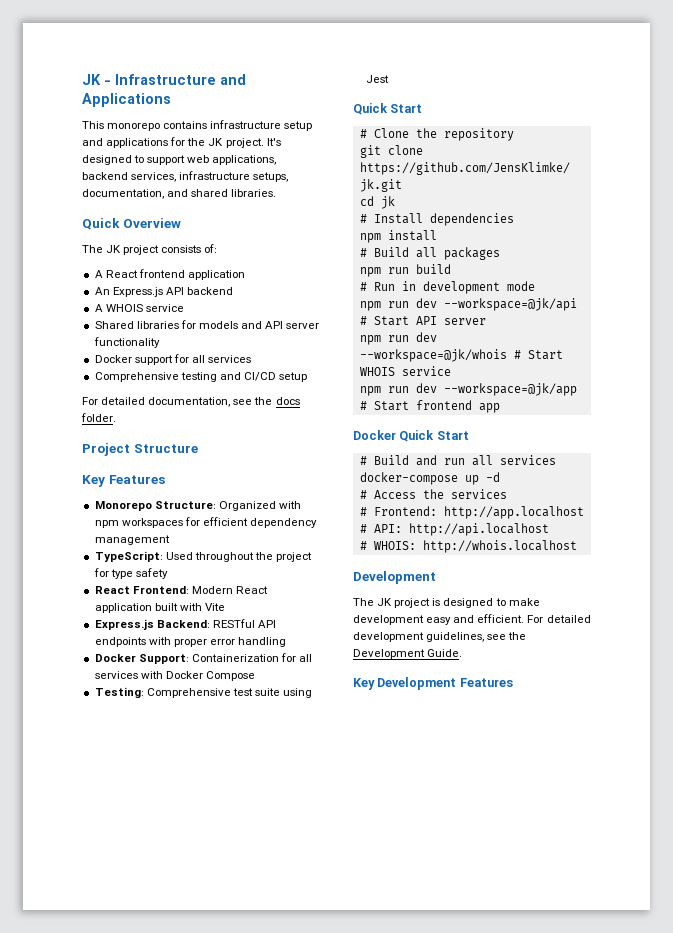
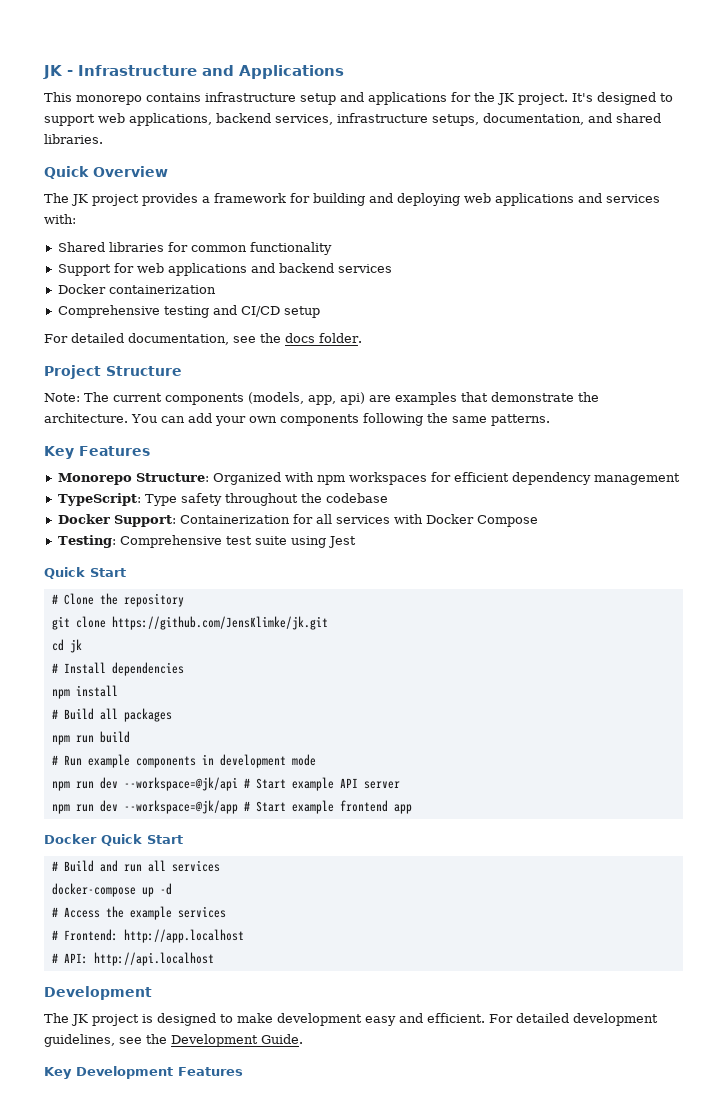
- The JK project consists of:
- A React frontend application
- An Express.js API backend
- A WHOIS service
- Shared libraries for models and API server functionality
- Docker support for all services
+ The JK project provides a framework for building and deploying web applications and services with:
+ Shared libraries for common functionality
+ Support for web applications and backend services
+ Docker containerization
+ Note: The current components (models, app, api) are examples that demonstrate the architecture. You can add your own components following the same patterns.
- TypeScript: Used throughout the project for type safety
- React Frontend: Modern React application built with Vite
- Express.js Backend: RESTful API endpoints with proper error handling
+ TypeScript: Type safety throughout the codebase
- # Run in development mode
+ # Run example components in development mode
- npm run dev --workspace=@jk/api # Start API server
- npm run dev --workspace=@jk/whois # Start WHOIS service
+ npm run dev --workspace=@jk/api # Start example API server
- npm run dev --workspace=@jk/app # Start frontend app
+ npm run dev --workspace=@jk/app # Start example frontend app
- # Access the services
+ # Access the example services
- # WHOIS: http://whois.localhost

